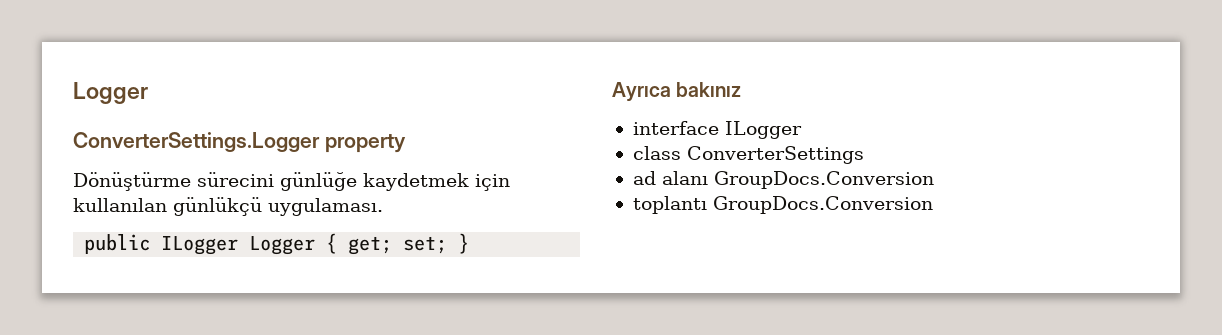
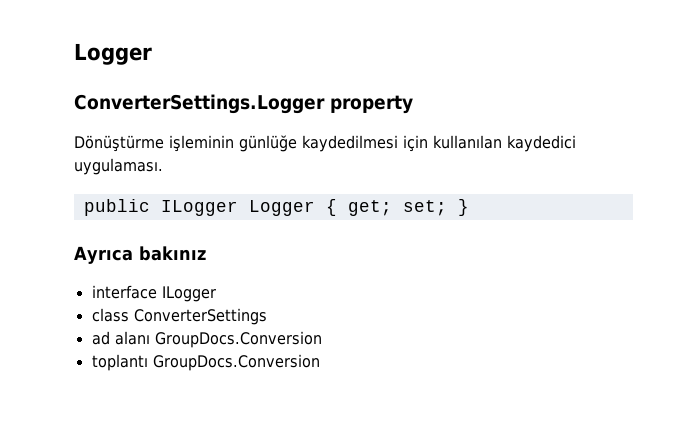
- Dönüştürme sürecini günlüğe kaydetmek için kullanılan günlükçü uygulaması.
+ Dönüştürme işleminin günlüğe kaydedilmesi için kullanılan kaydedici uygulaması.

